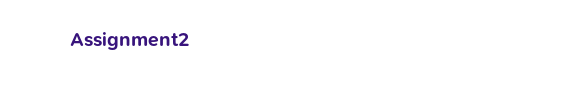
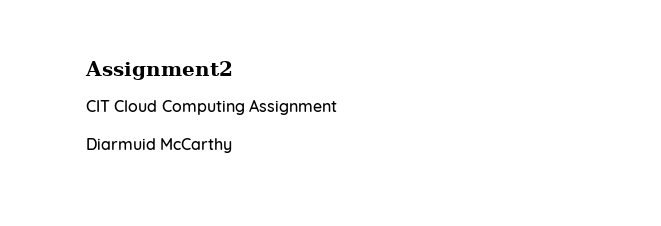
+ CIT Cloud Computing Assignment
+ Diarmuid McCarthy

